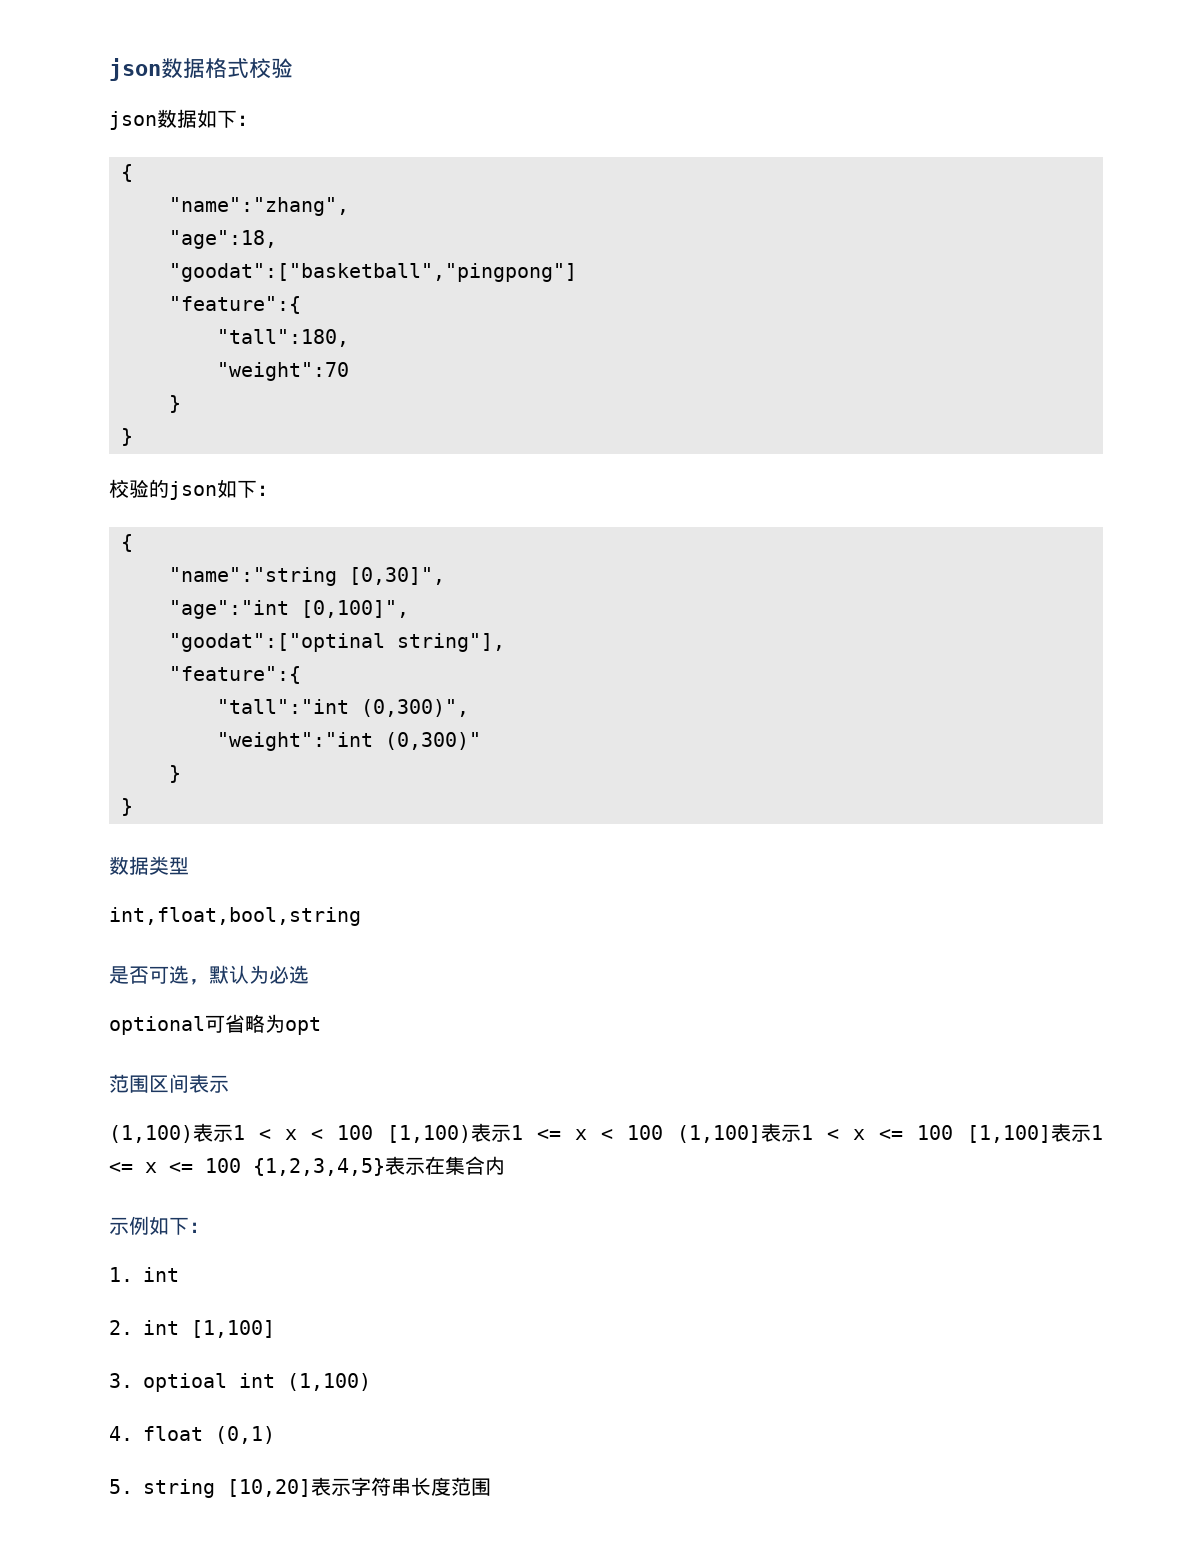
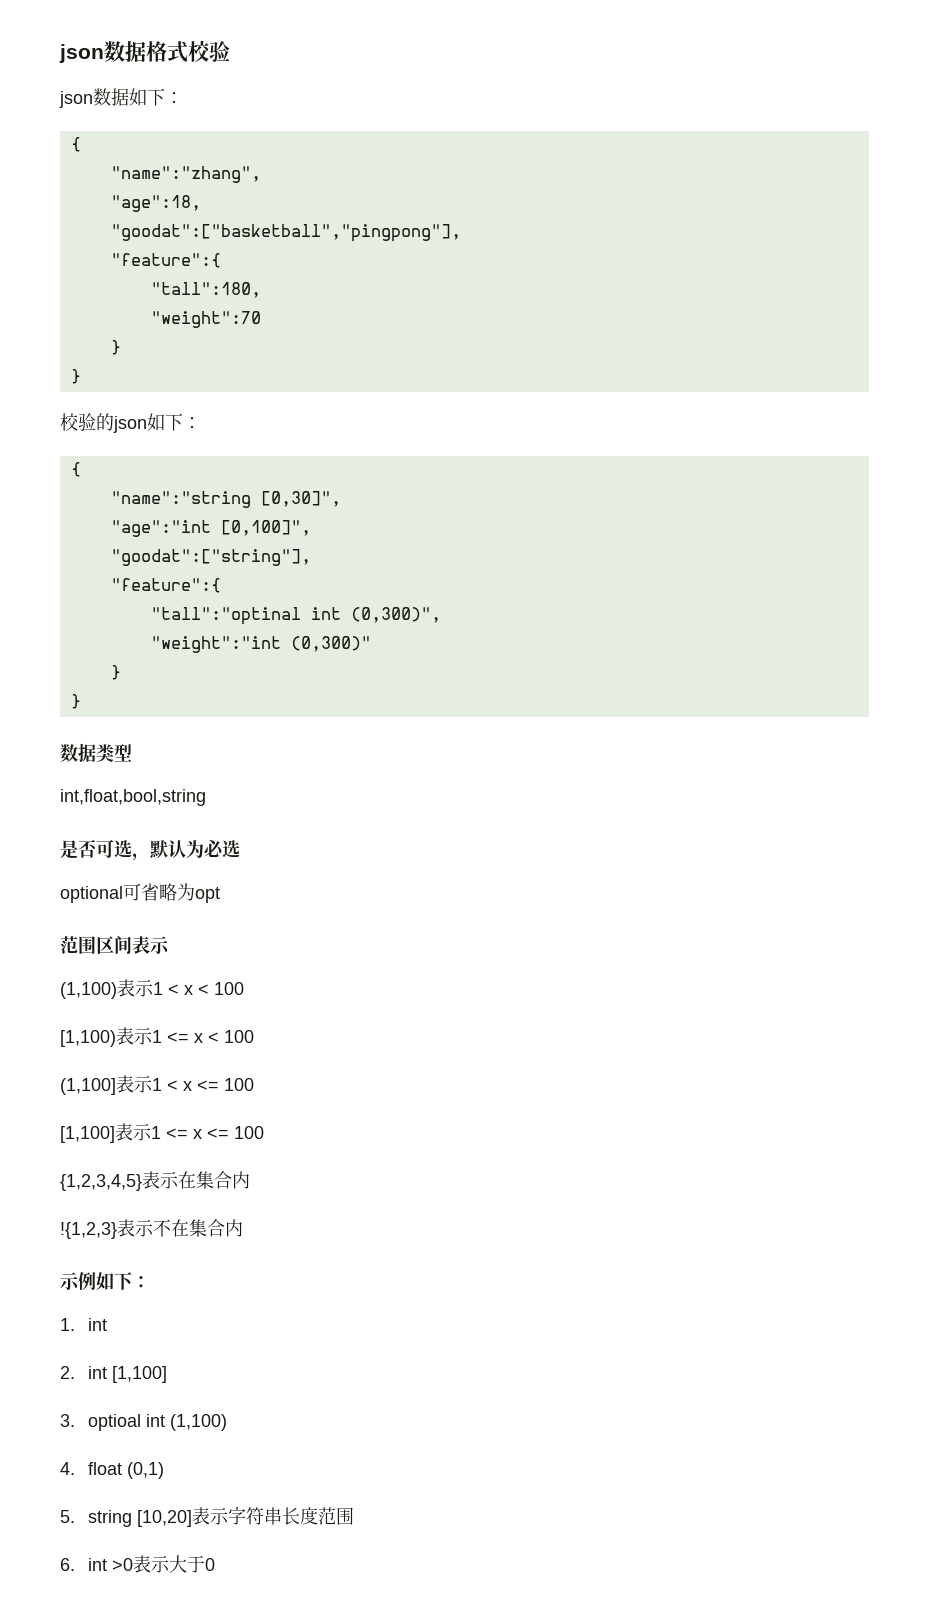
- "goodat":["basketball","pingpong"]
+ "goodat":["basketball","pingpong"],
- "goodat":["optinal string"],
+ "goodat":["string"],
  "feature":{
- "tall":"int (0,300)",
+ "tall":"optinal int (0,300)",
- (1,100)表示1 < x < 100 [1,100)表示1 <= x < 100 (1,100]表示1 < x <= 100 [1,100]表示1 <= x <= 100 {1,2,3,4,5}表示在集合内
+ (1,100)表示1 < x < 100
+ [1,100)表示1 <= x < 100
+ (1,100]表示1 < x <= 100
+ [1,100]表示1 <= x <= 100
+ {1,2,3,4,5}表示在集合内
+ !{1,2,3}表示不在集合内
+ 6. int >0表示大于0

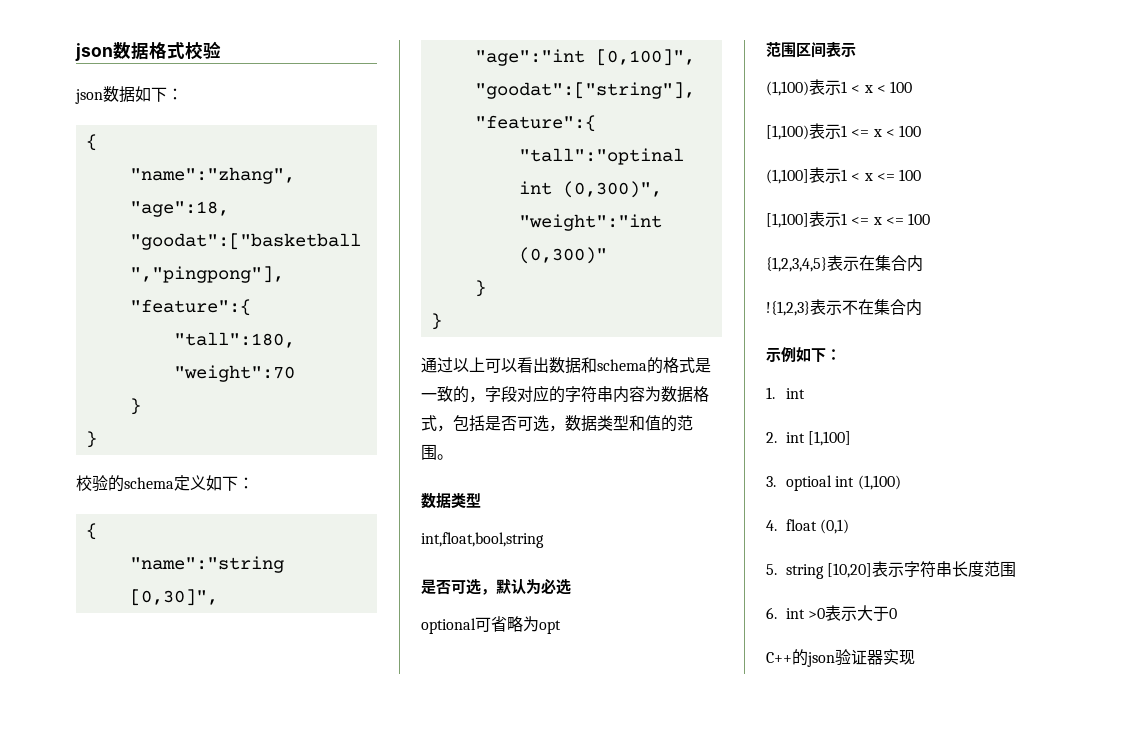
- 校验的json如下：
+ 校验的schema定义如下：
+ 通过以上可以看出数据和schema的格式是一致的，字段对应的字符串内容为数据格式，包括是否可选，数据类型和值的范围。
+ C++的json验证器实现

